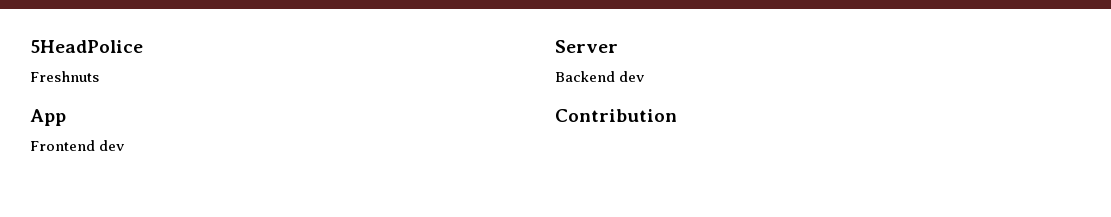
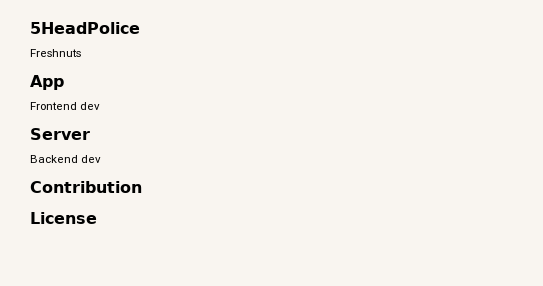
+ License

